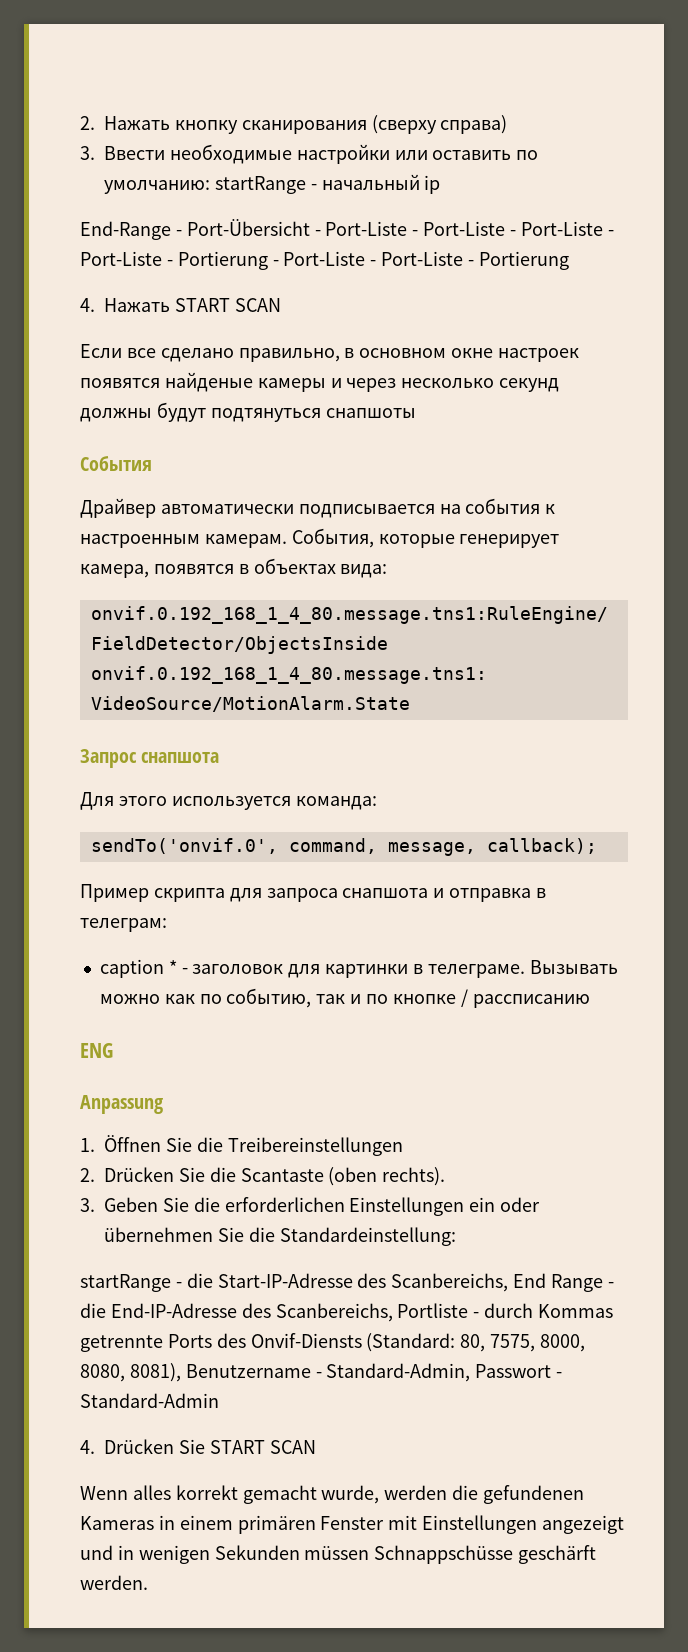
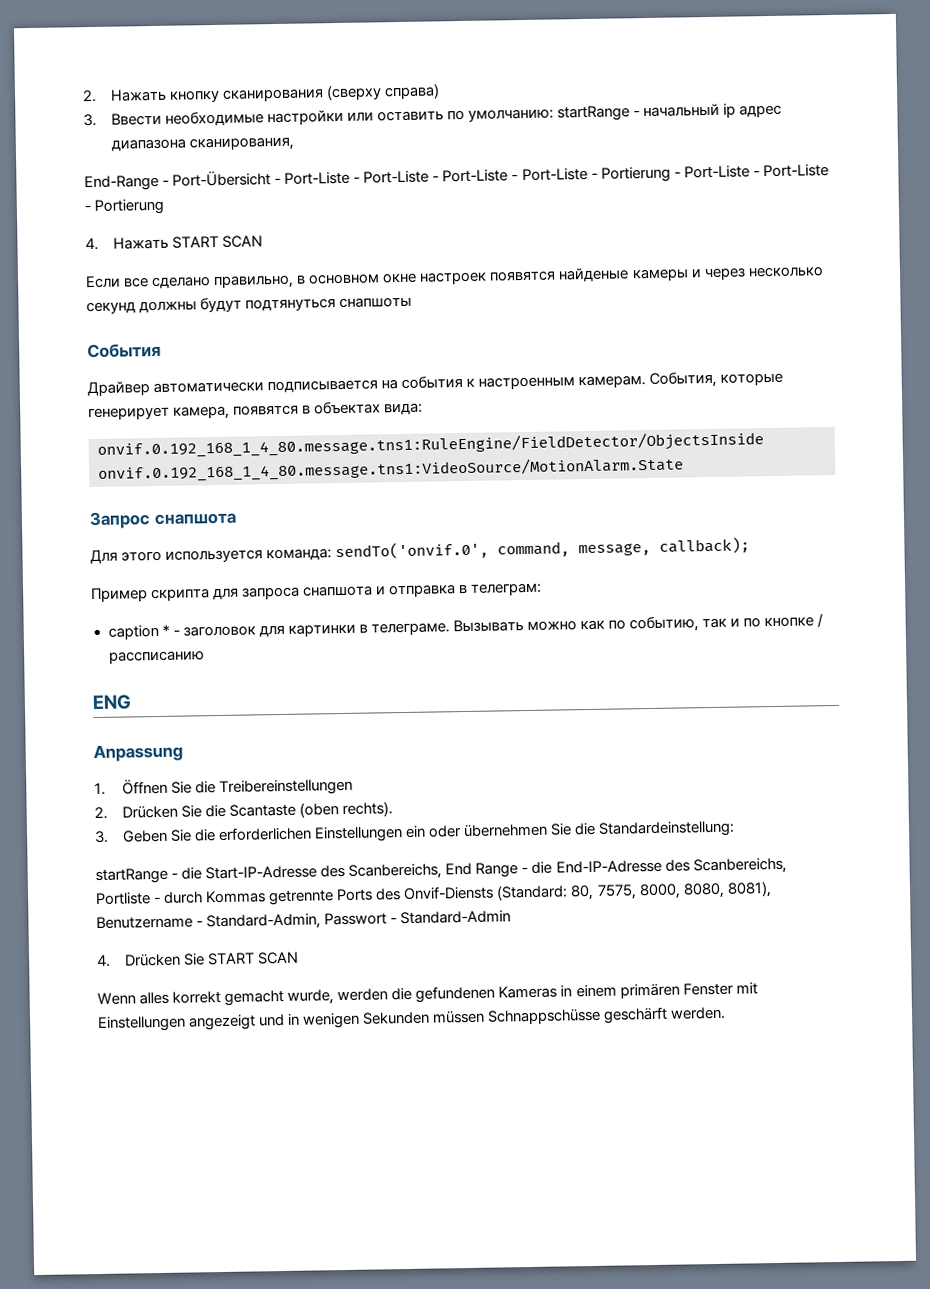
- 3. Ввести необходимые настройки или оставить по умолчанию: startRange - начальный ip
+ 3. Ввести необходимые настройки или оставить по умолчанию: startRange - начальный ip адрес диапазона сканирования,
- Для этого используется команда:
- sendTo('onvif.0', command, message, callback);
+ Для этого используется команда: sendTo('onvif.0', command, message, callback);

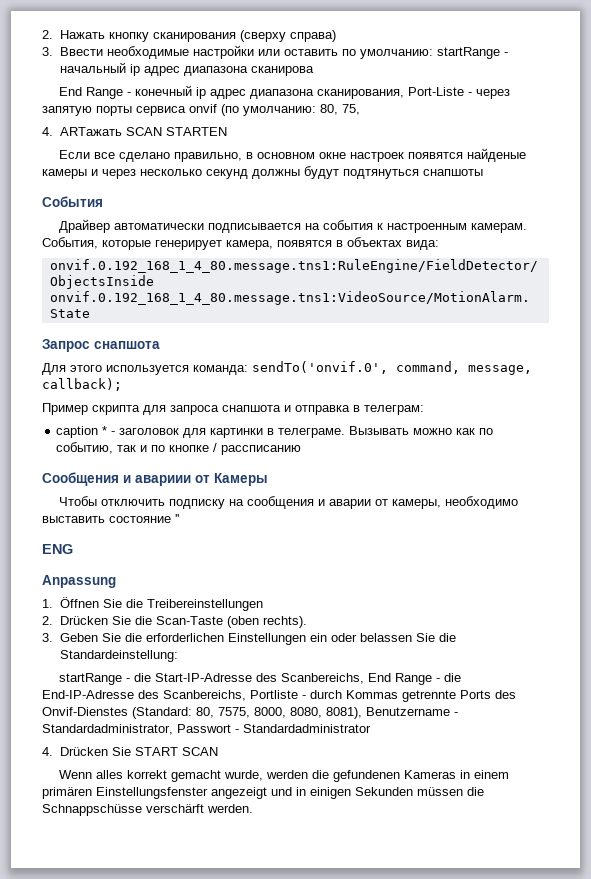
- 3. Ввести необходимые настройки или оставить по умолчанию: startRange - начальный ip адрес диапазона сканирования,
- End-Range - Port-Übersicht - Port-Liste - Port-Liste - Port-Liste - Port-Liste - Portierung - Port-Liste - Port-Liste - Portierung
- 4. Нажать START SCAN
+ 3. Ввести необходимые настройки или оставить по умолчанию: startRange - начальный ip адрес диапазона сканирова
+ End Range - конечный ip адрес диапазона сканирования, Port-Liste - через запятую порты сервиса onvif (по умолчанию: 80, 75,
+ 4. ARTажать SCAN STARTEN
+ Сообщения и авариии от Камеры
+ Чтобы отключить подписку на сообщения и аварии от камеры, необходимо выставить состояние ''
- 2. Drücken Sie die Scantaste (oben rechts).
+ 2. Drücken Sie die Scan-Taste (oben rechts).
- 3. Geben Sie die erforderlichen Einstellungen ein oder übernehmen Sie die Standardeinstellung:
+ 3. Geben Sie die erforderlichen Einstellungen ein oder belassen Sie die Standardeinstellung:
- startRange - die Start-IP-Adresse des Scanbereichs, End Range - die End-IP-Adresse des Scanbereichs, Portliste - durch Kommas getrennte Ports des Onvif-Diensts (Standard: 80, 7575, 8000, 8080, 8081), Benutzername - Standard-Admin, Passwort - Standard-Admin
+ startRange - die Start-IP-Adresse des Scanbereichs, End Range - die End-IP-Adresse des Scanbereichs, Portliste - durch Kommas getrennte Ports des Onvif-Dienstes (Standard: 80, 7575, 8000, 8080, 8081), Benutzername - Standardadministrator, Passwort - Standardadministrator
- Wenn alles korrekt gemacht wurde, werden die gefundenen Kameras in einem primären Fenster mit Einstellungen angezeigt und in wenigen Sekunden müssen Schnappschüsse geschärft werden.
+ Wenn alles korrekt gemacht wurde, werden die gefundenen Kameras in einem primären Einstellungsfenster angezeigt und in einigen Sekunden müssen die Schnappschüsse verschärft werden.

